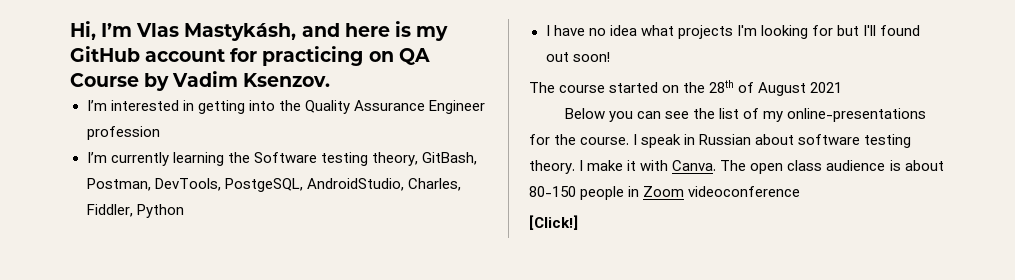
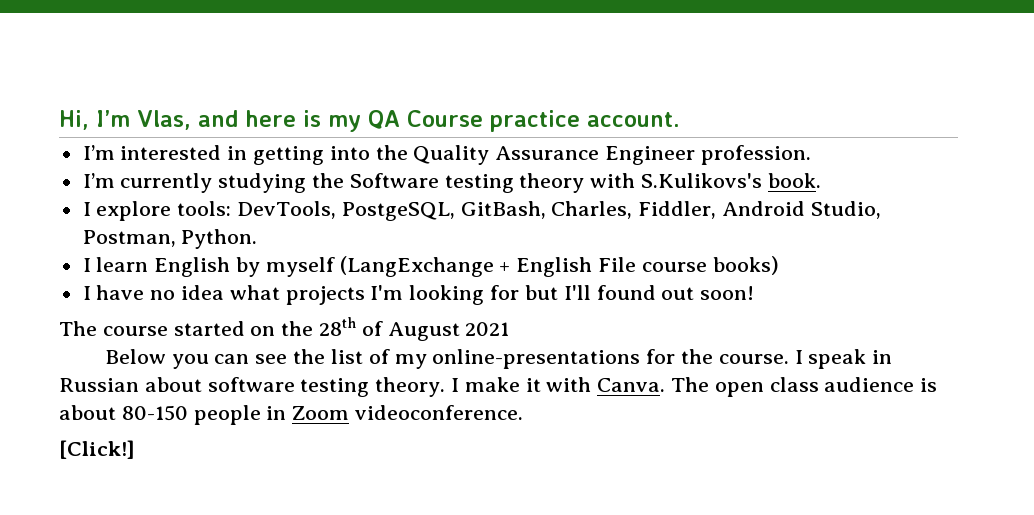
- Hi, I’m Vlas Mastykásh, and here is my GitHub account for practicing on QA Course by Vadim Ksenzov.
+ Hi, I’m Vlas, and here is my QA Course practice account.
- I’m interested in getting into the Quality Assurance Engineer profession
+ I’m interested in getting into the Quality Assurance Engineer profession.
- I’m currently learning the Software testing theory, GitBash, Postman, DevTools, PostgeSQL, AndroidStudio, Charles, Fiddler, Python
+ I’m currently studying the Software testing theory with S.Kulikovs's book.
+ I explore tools: DevTools, PostgeSQL, GitBash, Charles, Fiddler, Android Studio, Postman, Python.
+ I learn English by myself (LangExchange + English File course books)
- The open class audience is about 80-150 people in Zoom videoconference
+ The open class audience is about 80-150 people in Zoom videoconference.

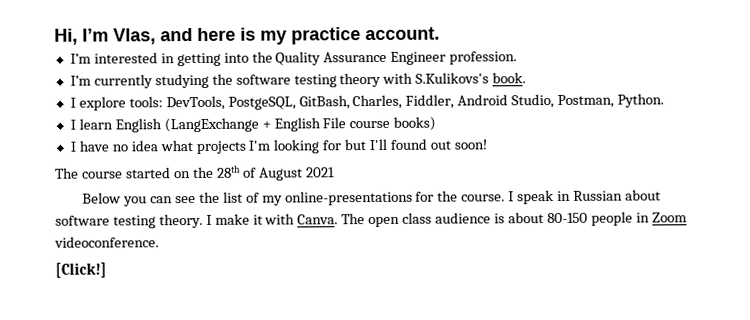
- Hi, I’m Vlas, and here is my QA Course practice account.
+ Hi, I’m Vlas, and here is my practice account.
- I’m currently studying the Software testing theory with S.Kulikovs's book.
+ I’m currently studying the software testing theory with S.Kulikovs's book.
- I learn English by myself (LangExchange + English File course books)
+ I learn English (LangExchange + English File course books)

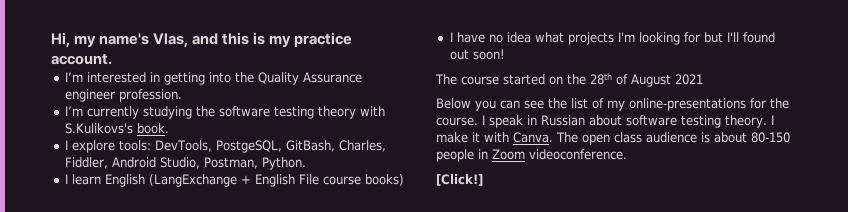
- Hi, I’m Vlas, and here is my practice account.
+ Hi, my name's Vlas, and this is my practice account.
- I’m interested in getting into the Quality Assurance Engineer profession.
+ I’m interested in getting into the Quality Assurance engineer profession.

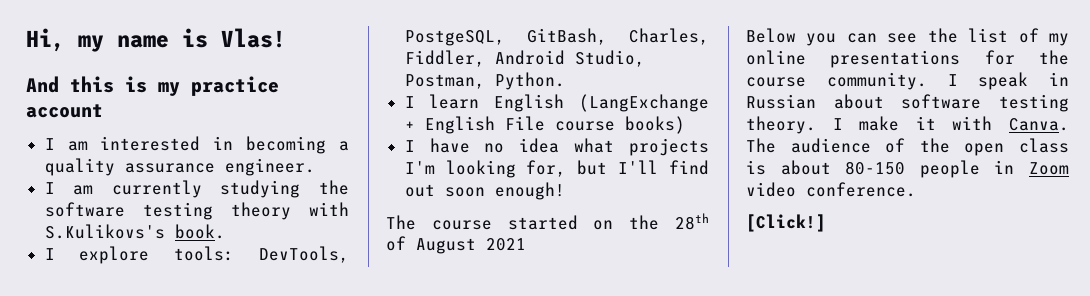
- Hi, my name's Vlas, and this is my practice account.
- I’m interested in getting into the Quality Assurance engineer profession.
- I’m currently studying the software testing theory with S.Kulikovs's book.
+ Hi, my name is Vlas!
+ And this is my practice account
+ I am interested in becoming a quality assurance engineer.
+ I am currently studying the software testing theory with S.Kulikovs's book.
- I have no idea what projects I'm looking for but I'll found out soon!
+ I have no idea what projects I'm looking for, but I'll find out soon enough!
- Below you can see the list of my online-presentations for the course.
+ Below you can see the list of my online presentations for the course community.
- The open class audience is about 80-150 people in Zoom videoconference.
+ The audience of the open class is about 80-150 people in Zoom video conference.

